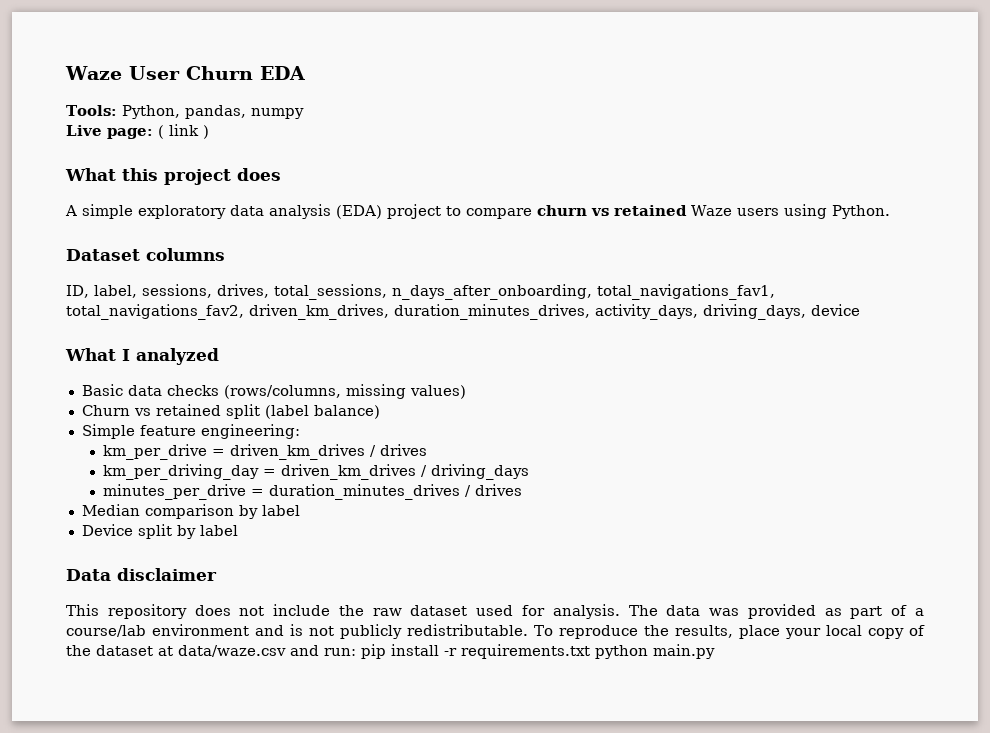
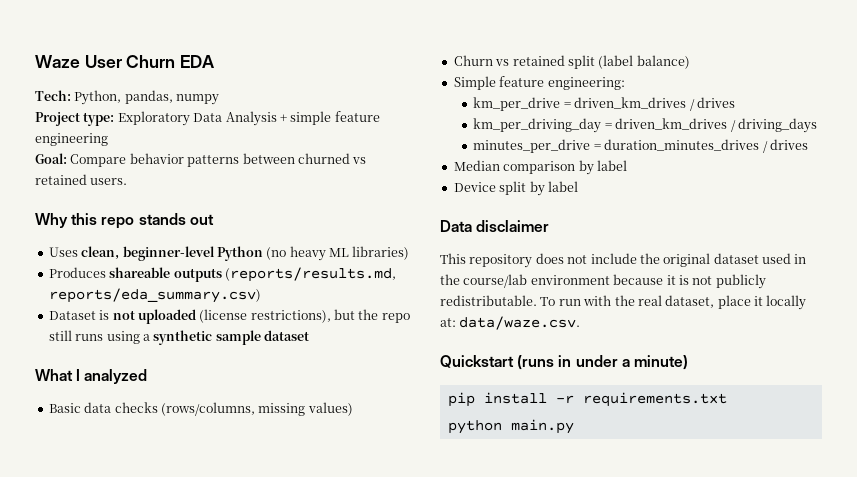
- Tools: Python, pandas, numpy
+ Tech: Python, pandas, numpy
- Live page: ( link )
- What this project does
- A simple exploratory data analysis (EDA) project to compare churn vs retained Waze users using Python.
- Dataset columns
- ID, label, sessions, drives, total_sessions, n_days_after_onboarding, total_navigations_fav1, total_navigations_fav2, driven_km_drives, duration_minutes_drives, activity_days, driving_days, device
+ Project type: Exploratory Data Analysis + simple feature engineering
+ Goal: Compare behavior patterns between churned vs retained users.
+ Why this repo stands out
+ Uses clean, beginner-level Python (no heavy ML libraries)
+ Produces shareable outputs (reports/results.md, reports/eda_summary.csv)
+ Dataset is not uploaded (license restrictions), but the repo still runs using a synthetic sample dataset
- This repository does not include the raw dataset used for analysis. The data was provided as part of a course/lab environment and is not publicly redistributable.
+ This repository does not include the original dataset used in the course/lab environment because it is not publicly redistributable.
- To reproduce the results, place your local copy of the dataset at data/waze.csv and run: pip install -r requirements.txt python main.py
+ To run with the real dataset, place it locally at: data/waze.csv.
+ Quickstart (runs in under a minute)
+ pip install -r requirements.txt
+ python main.py

